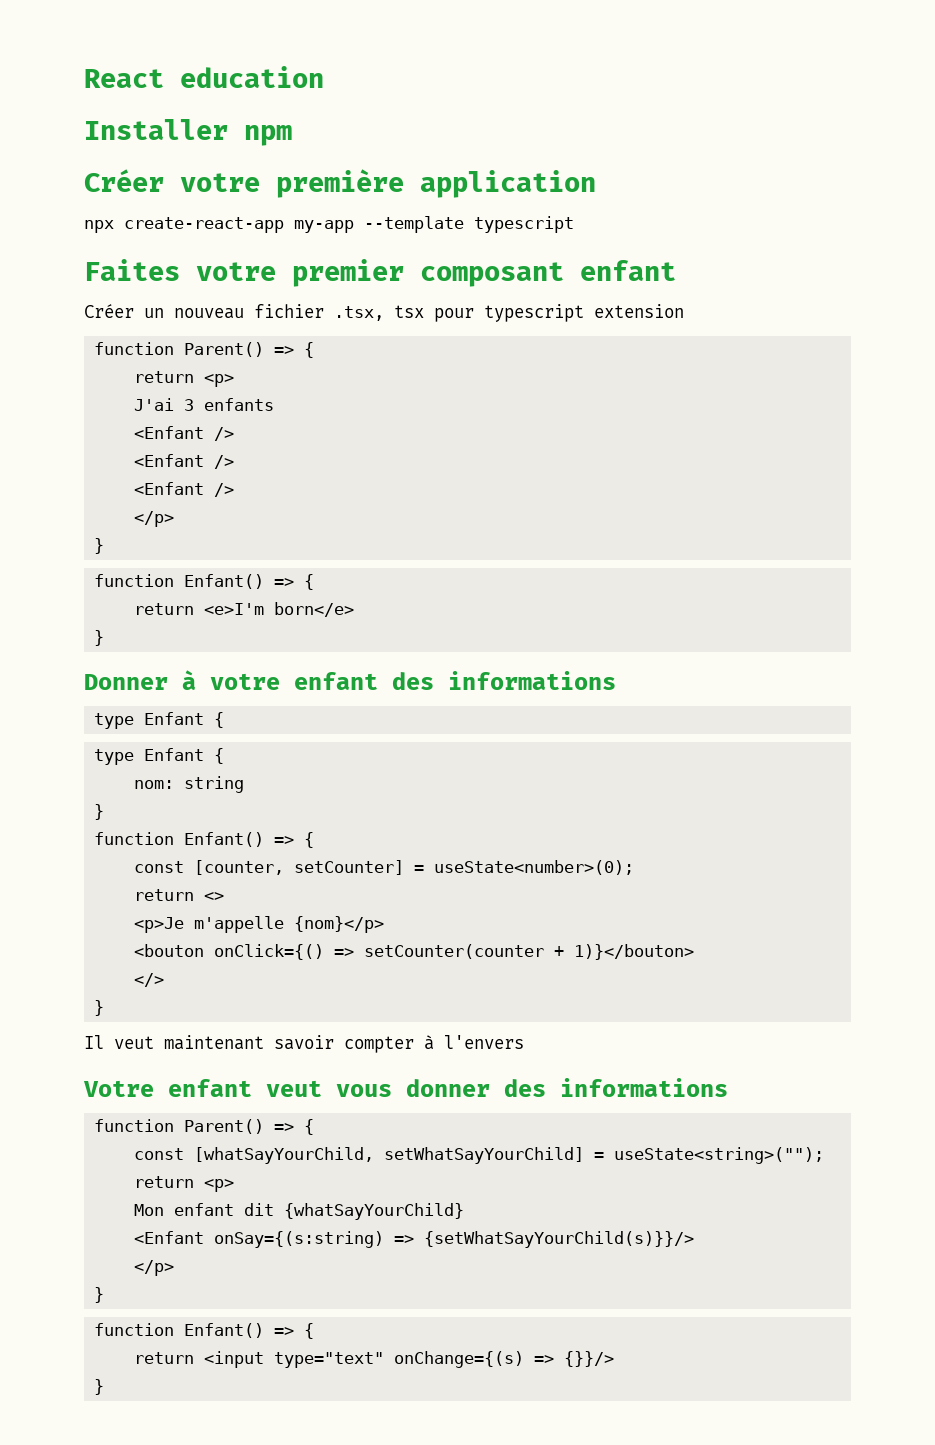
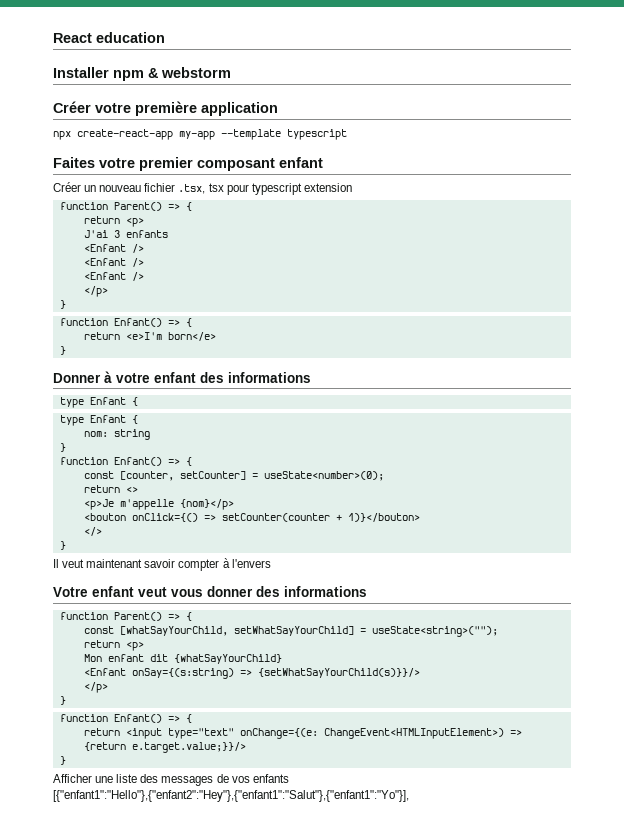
- Installer npm
+ Installer npm & webstorm
- return <input type="text" onChange={(s) => {}}/>
+ return <input type="text" onChange={(e: ChangeEvent<HTMLInputElement>) => {return e.target.value;}}/>
  }
+ Afficher une liste des messages de vos enfants [{"enfant1":"Hello"},{"enfant2":"Hey"},{"enfant1":"Salut"},{"enfant1":"Yo"}],

